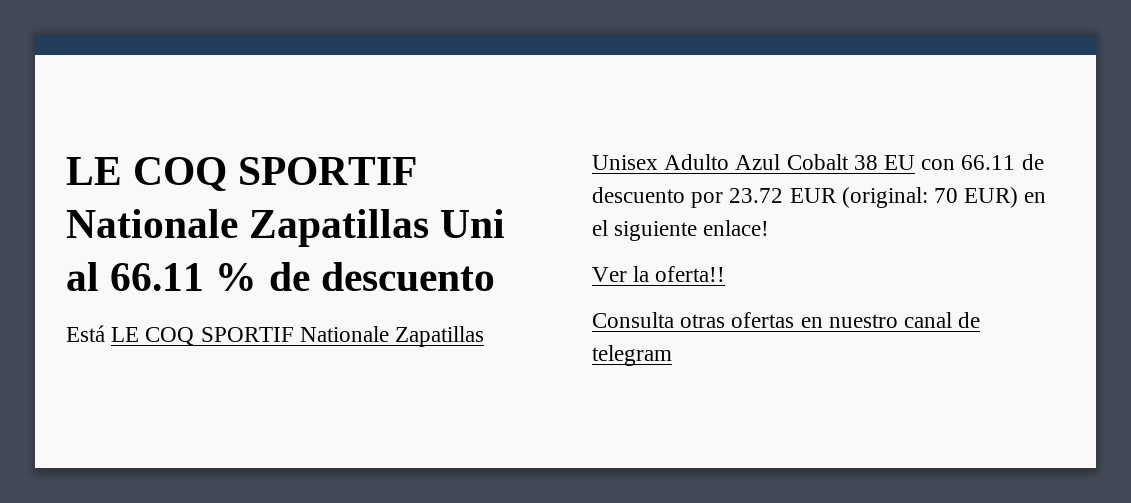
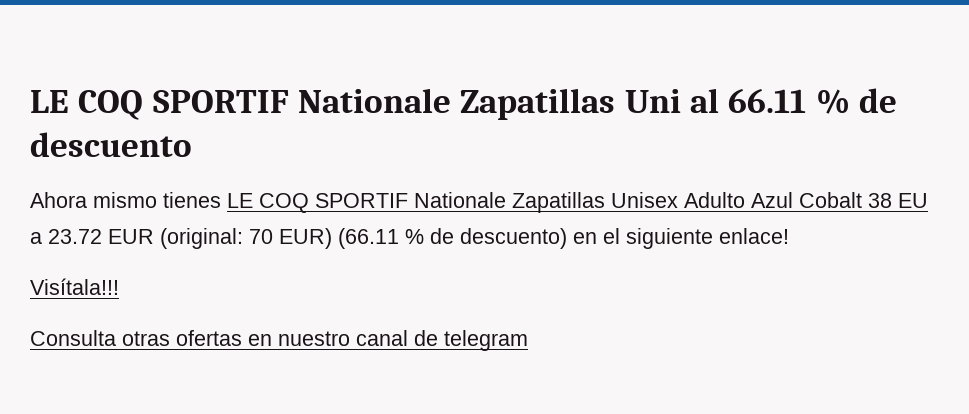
- Está LE COQ SPORTIF Nationale Zapatillas Unisex Adulto Azul Cobalt 38 EU con 66.11 de descuento por 23.72 EUR (original: 70 EUR) en el siguiente enlace!
+ Ahora mismo tienes LE COQ SPORTIF Nationale Zapatillas Unisex Adulto Azul Cobalt 38 EU a 23.72 EUR (original: 70 EUR) (66.11 % de descuento) en el siguiente enlace!
- Ver la oferta!!
+ Visítala!!!

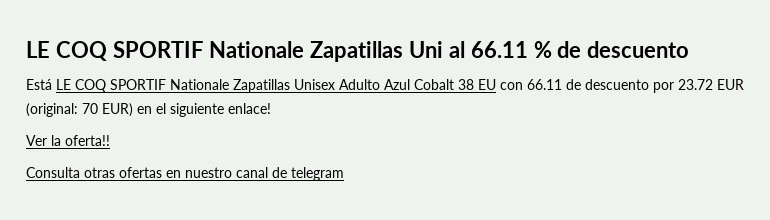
- Ahora mismo tienes LE COQ SPORTIF Nationale Zapatillas Unisex Adulto Azul Cobalt 38 EU a 23.72 EUR (original: 70 EUR) (66.11 % de descuento) en el siguiente enlace!
+ Está LE COQ SPORTIF Nationale Zapatillas Unisex Adulto Azul Cobalt 38 EU con 66.11 de descuento por 23.72 EUR (original: 70 EUR) en el siguiente enlace!
- Visítala!!!
+ Ver la oferta!!

